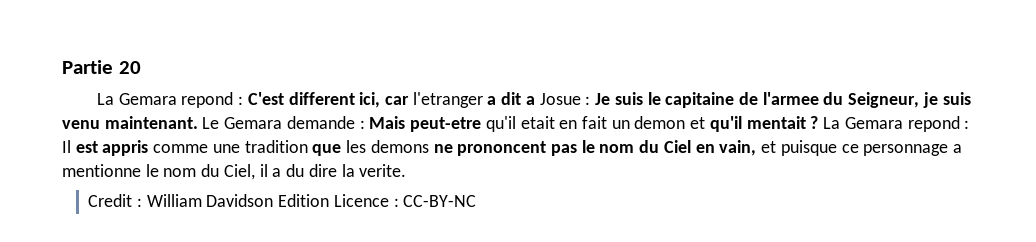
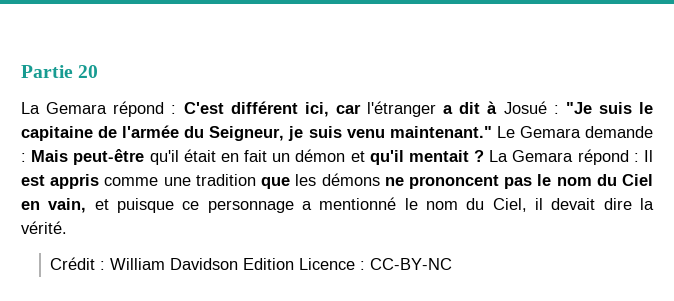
- La Gemara repond : C'est different ici, car l'etranger a dit a Josue : Je suis le capitaine de l'armee du Seigneur, je suis venu maintenant.
+ La Gemara répond : C'est différent ici, car l'étranger a dit à Josué : "Je suis le capitaine de l'armée du Seigneur, je suis venu maintenant."
- Le Gemara demande : Mais peut-etre qu'il etait en fait un demon et qu'il mentait ?
+ Le Gemara demande : Mais peut-être qu'il était en fait un démon et qu'il mentait ?
- La Gemara repond : Il est appris comme une tradition que les demons ne prononcent pas le nom du Ciel en vain, et puisque ce personnage a mentionne le nom du Ciel, il a du dire la verite.
- Credit : William Davidson Edition Licence : CC-BY-NC
+ La Gemara répond : Il est appris comme une tradition que les démons ne prononcent pas le nom du Ciel en vain, et puisque ce personnage a mentionné le nom du Ciel, il devait dire la vérité.
+ Crédit : William Davidson Edition Licence : CC-BY-NC

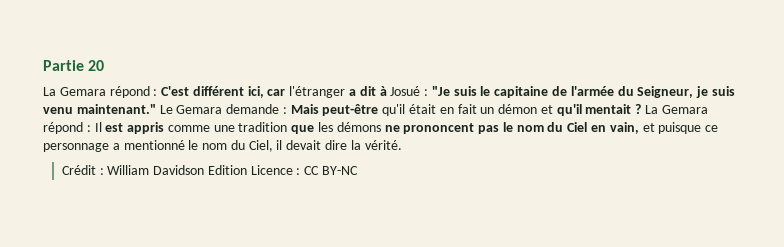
- Crédit : William Davidson Edition Licence : CC-BY-NC
+ Crédit : William Davidson Edition Licence : CC BY-NC

